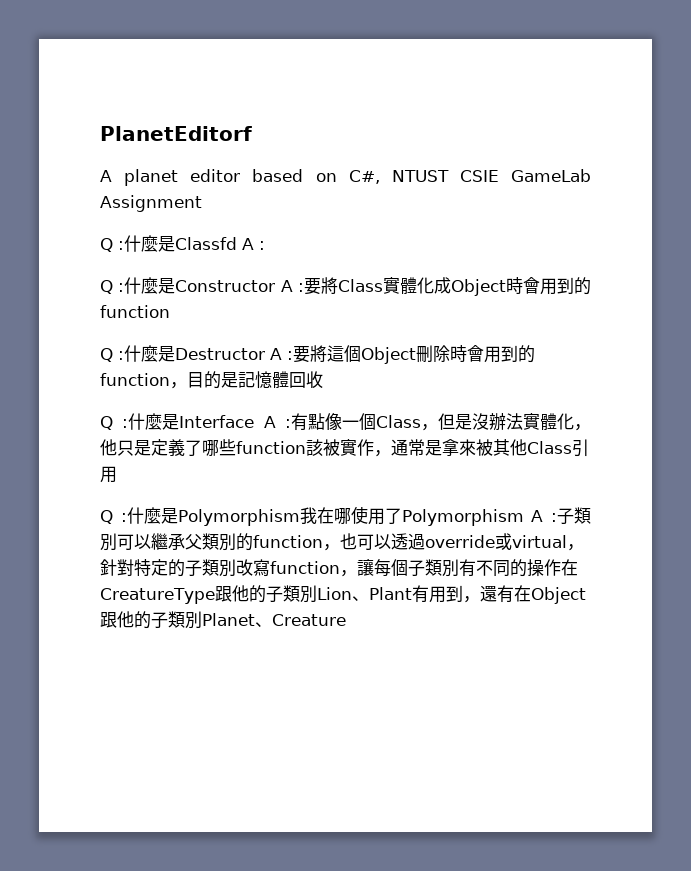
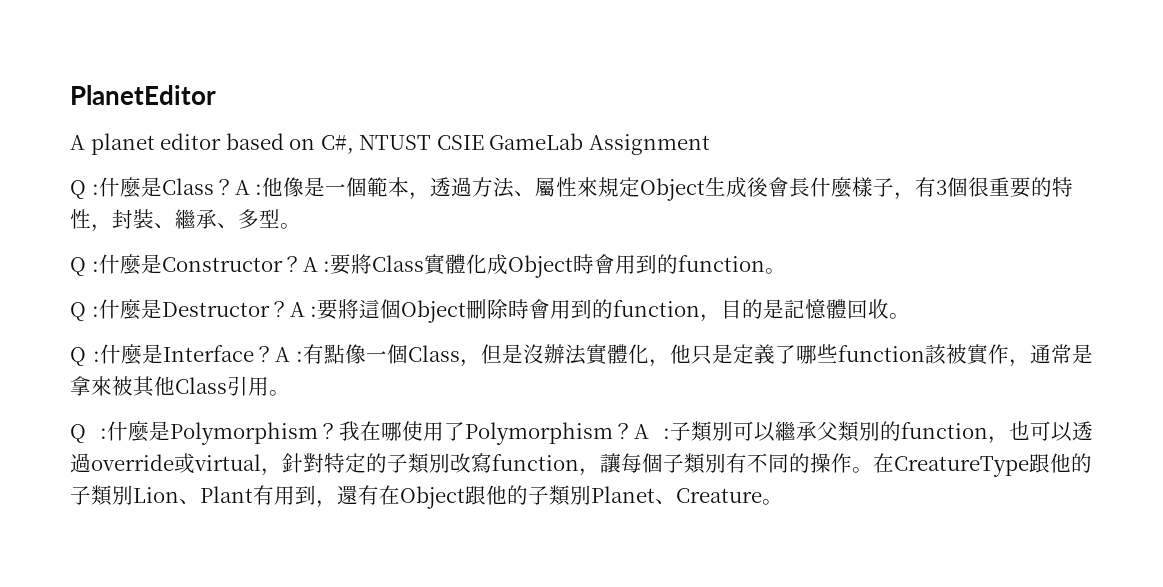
- PlanetEditorf
+ PlanetEditor
- Q :什麼是Classfd A :
+ Q :什麼是Class？A :他像是一個範本，透過方法、屬性來規定Object生成後會長什麼樣子，有3個很重要的特性，封裝、繼承、多型。
- Q :什麼是Constructor A :要將Class實體化成Object時會用到的function
+ Q :什麼是Constructor？A :要將Class實體化成Object時會用到的function。
- Q :什麼是Destructor A :要將這個Object刪除時會用到的function，目的是記憶體回收
+ Q :什麼是Destructor？A :要將這個Object刪除時會用到的function，目的是記憶體回收。
- Q :什麼是Interface A :有點像一個Class，但是沒辦法實體化，他只是定義了哪些function該被實作，通常是拿來被其他Class引用
+ Q :什麼是Interface？A :有點像一個Class，但是沒辦法實體化，他只是定義了哪些function該被實作，通常是拿來被其他Class引用。
- Q :什麼是Polymorphism我在哪使用了Polymorphism A :子類別可以繼承父類別的function，也可以透過override或virtual，針對特定的子類別改寫function，讓每個子類別有不同的操作在CreatureType跟他的子類別Lion、Plant有用到，還有在Object跟他的子類別Planet、Creature
+ Q :什麼是Polymorphism？我在哪使用了Polymorphism？A :子類別可以繼承父類別的function，也可以透過override或virtual，針對特定的子類別改寫function，讓每個子類別有不同的操作。在CreatureType跟他的子類別Lion、Plant有用到，還有在Object跟他的子類別Planet、Creature。

